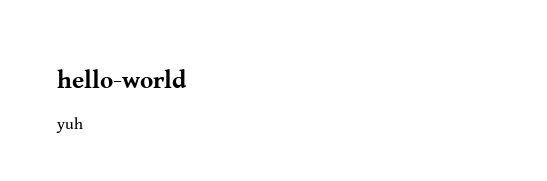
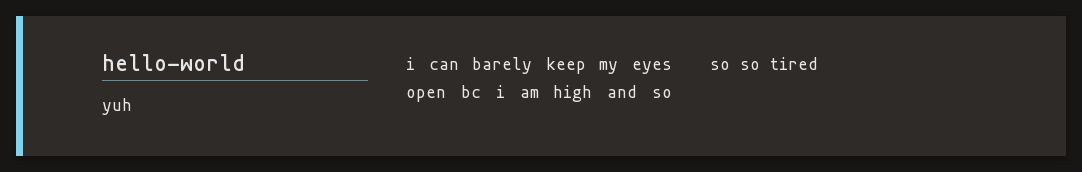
+ i can barely keep my eyes open bc i am high and so so so tired

